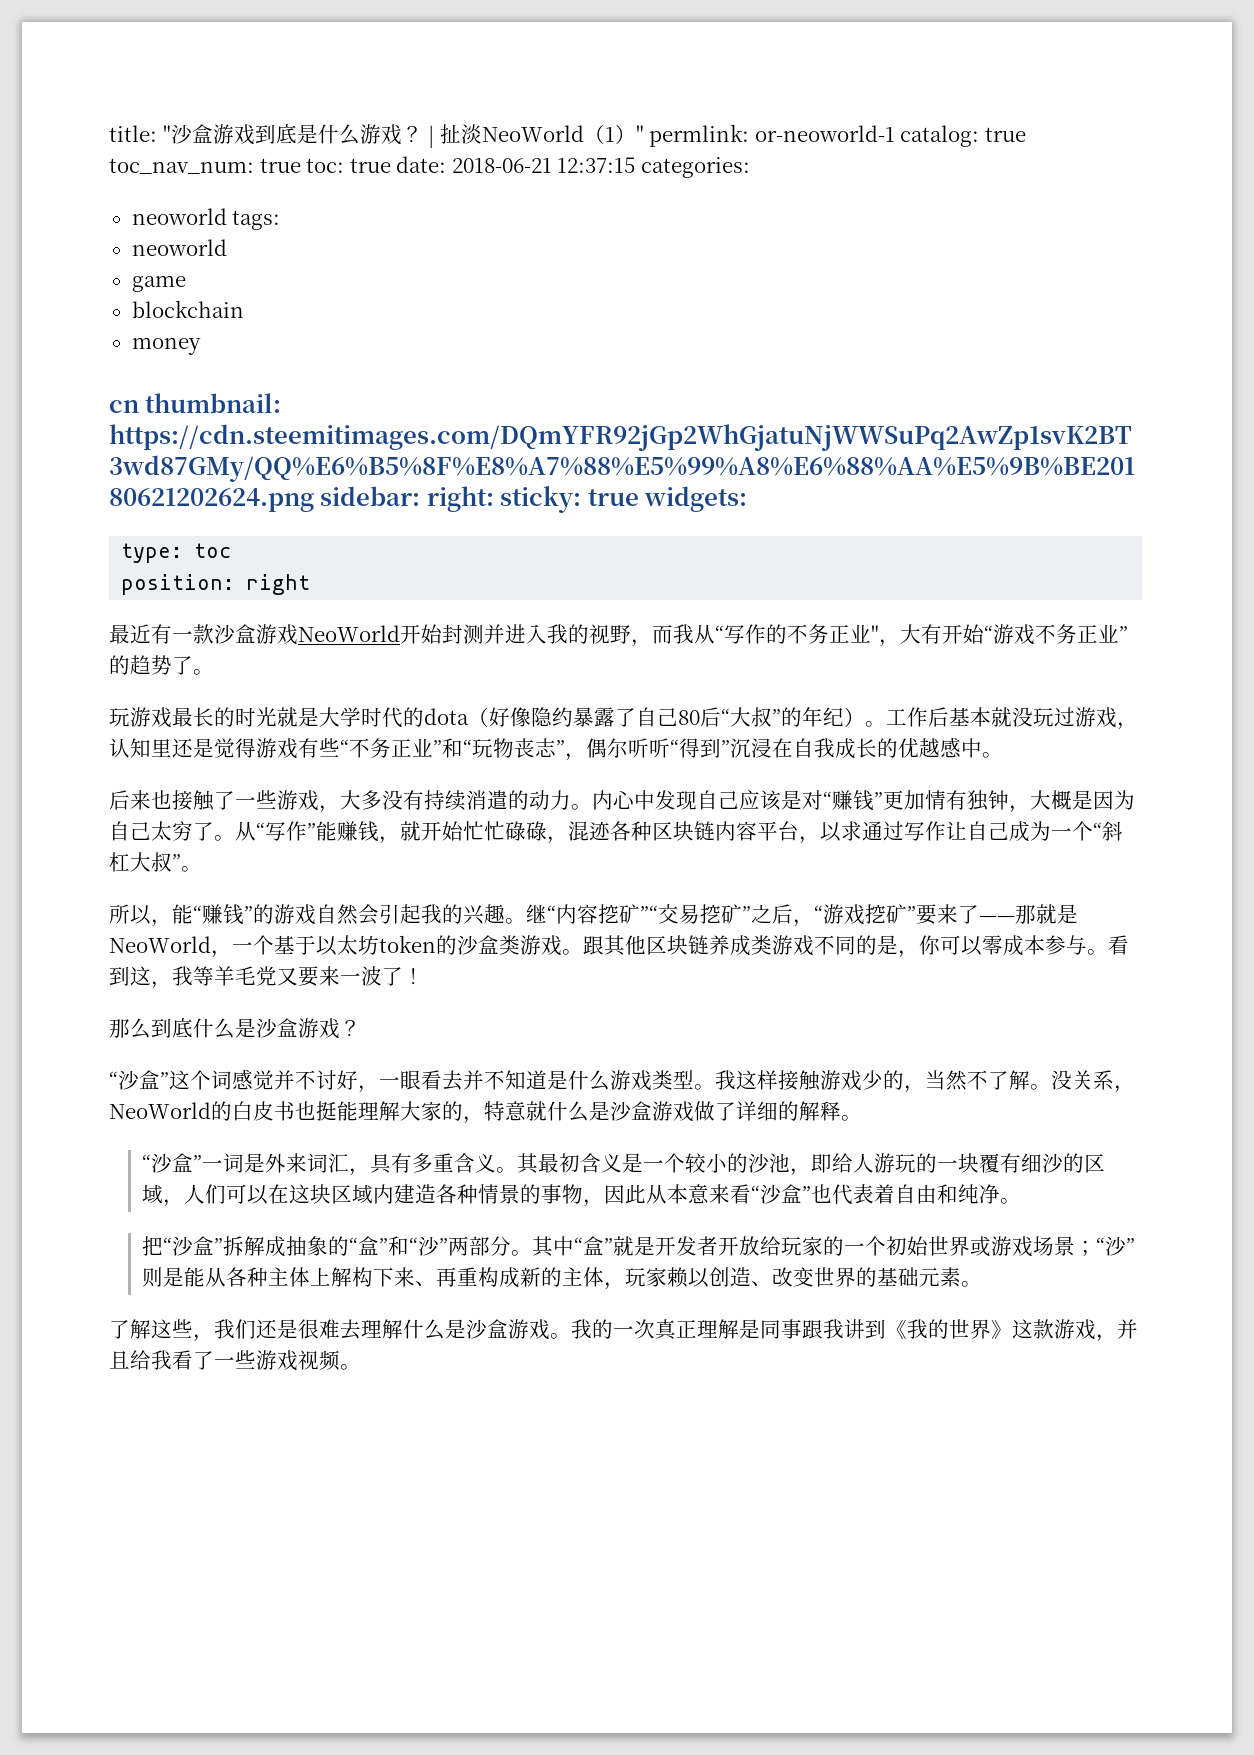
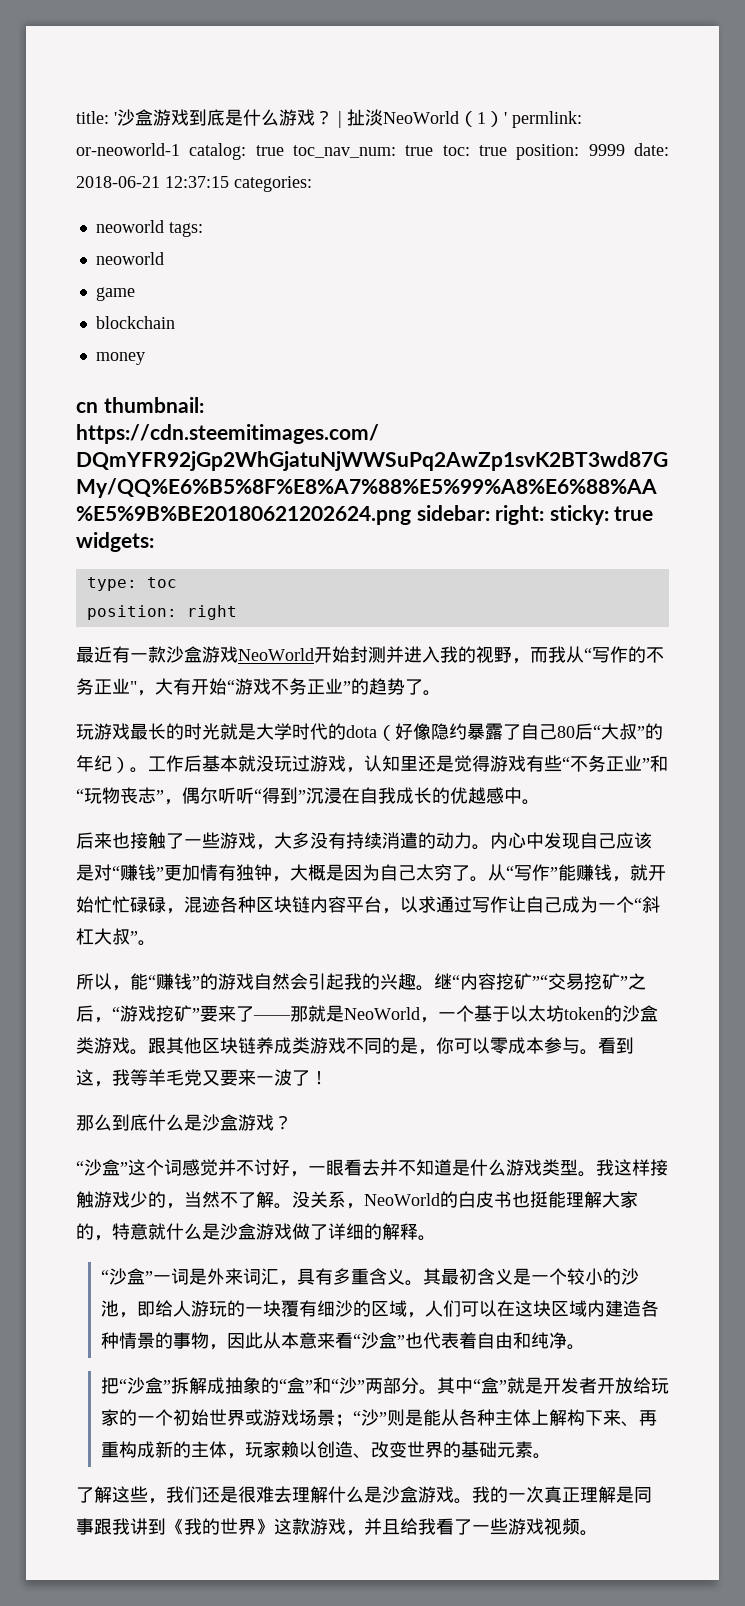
- title: "沙盒游戏到底是什么游戏？
+ title: '沙盒游戏到底是什么游戏？
- | 扯淡NeoWorld（1）" permlink: or-neoworld-1 catalog: true toc_nav_num: true toc: true date: 2018-06-21 12:37:15 categories:
+ | 扯淡NeoWorld（1）' permlink: or-neoworld-1 catalog: true toc_nav_num: true toc: true position: 9999 date: 2018-06-21 12:37:15 categories:

